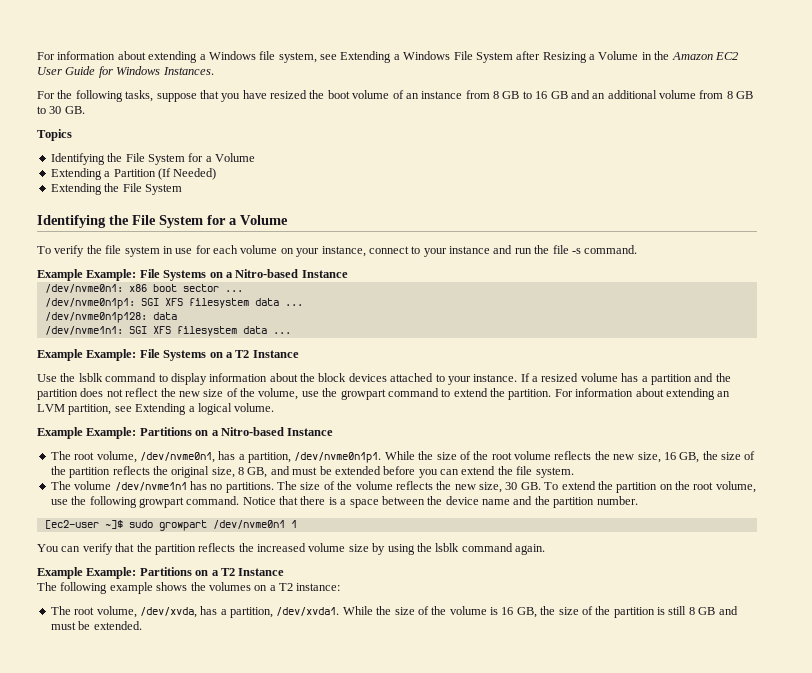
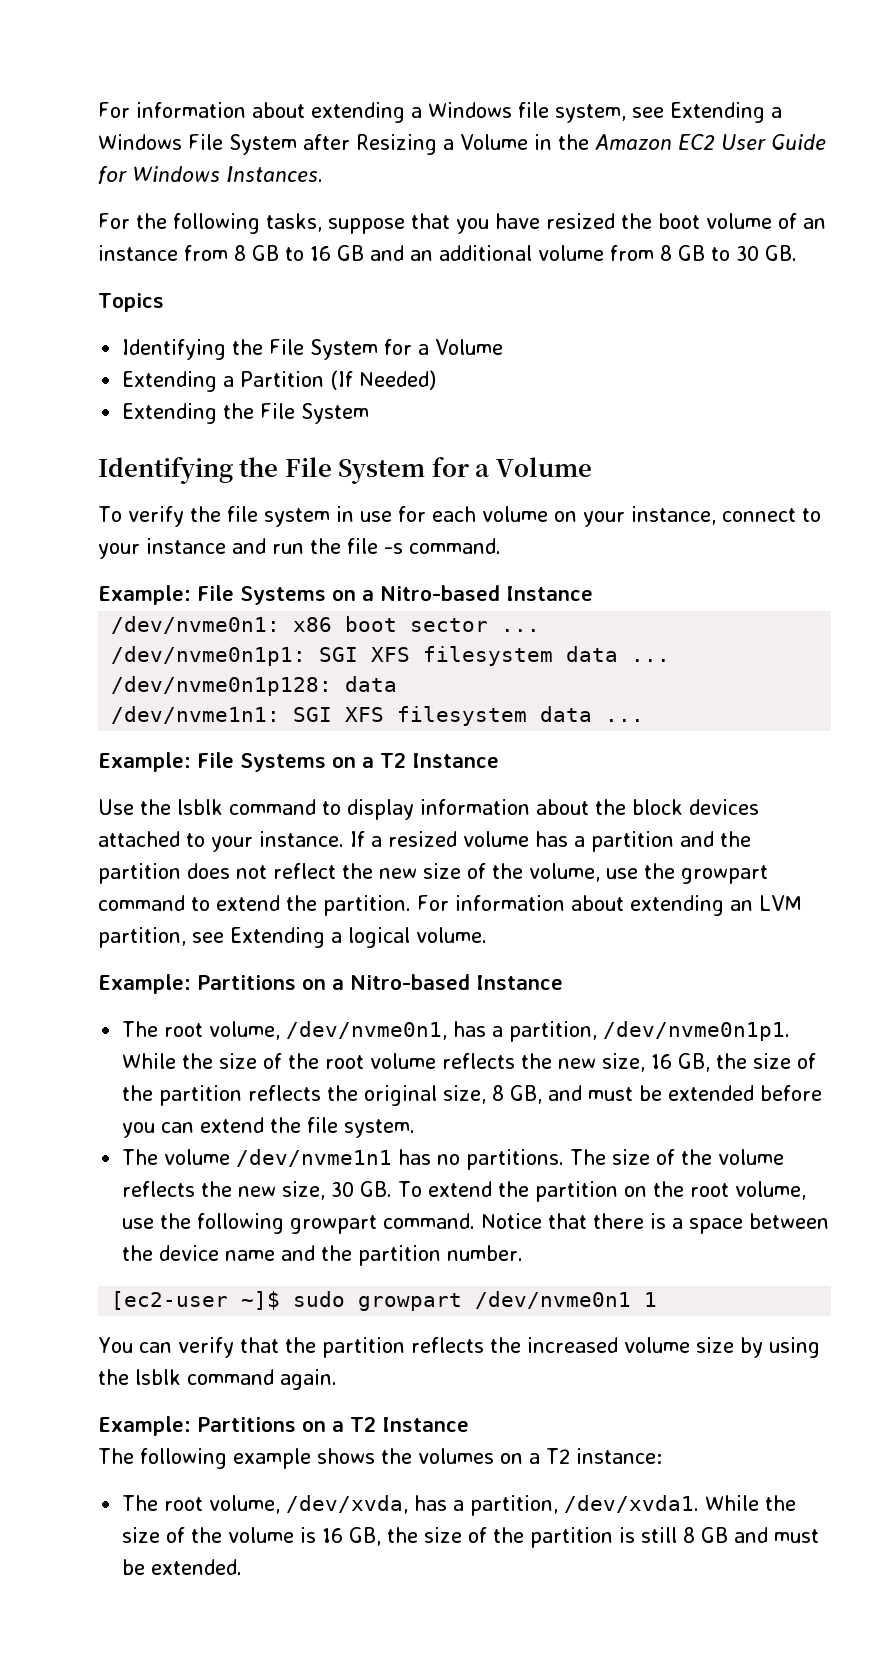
- Example Example: File Systems on a Nitro-based Instance
+ Example: File Systems on a Nitro-based Instance
- Example Example: File Systems on a T2 Instance
+ Example: File Systems on a T2 Instance
- Example Example: Partitions on a Nitro-based Instance
+ Example: Partitions on a Nitro-based Instance
- Example Example: Partitions on a T2 Instance
+ Example: Partitions on a T2 Instance

